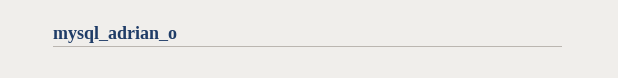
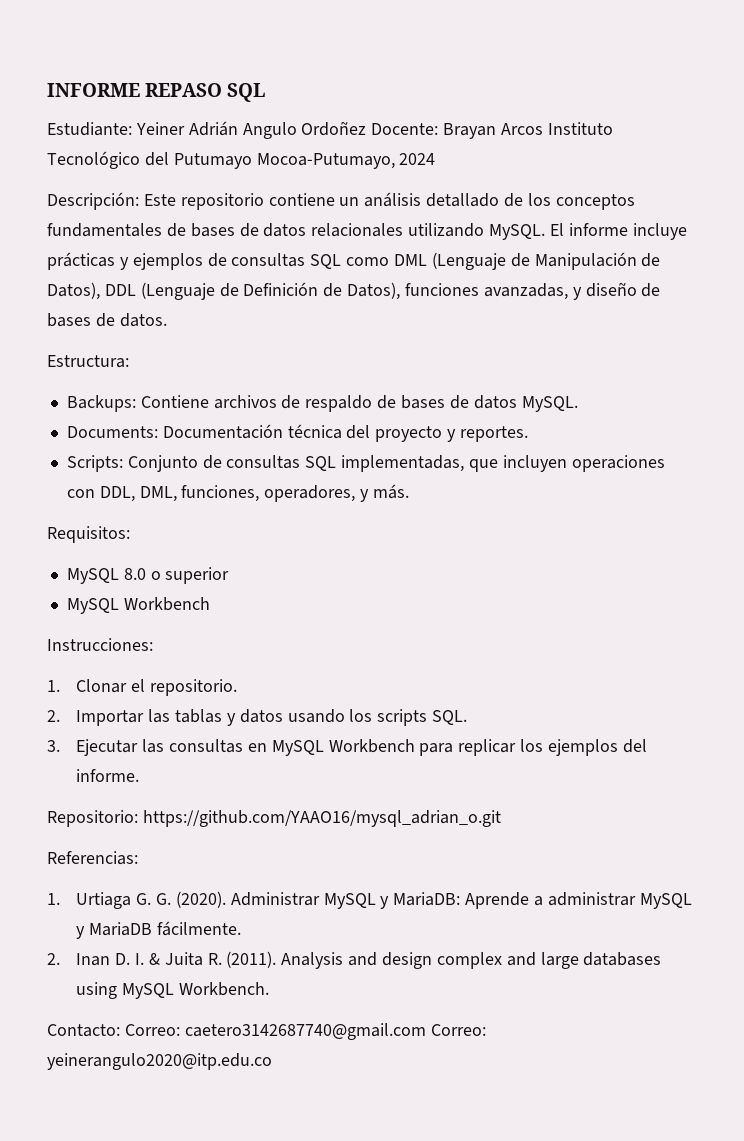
- mysql_adrian_o
+ INFORME REPASO SQL
+ Estudiante: Yeiner Adrián Angulo Ordoñez Docente: Brayan Arcos Instituto Tecnológico del Putumayo Mocoa-Putumayo, 2024
+ Descripción: Este repositorio contiene un análisis detallado de los conceptos fundamentales de bases de datos relacionales utilizando MySQL. El informe incluye prácticas y ejemplos de consultas SQL como DML (Lenguaje de Manipulación de Datos), DDL (Lenguaje de Definición de Datos), funciones avanzadas, y diseño de bases de datos.
+ Estructura:
+ Backups: Contiene archivos de respaldo de bases de datos MySQL.
+ Documents: Documentación técnica del proyecto y reportes.
+ Scripts: Conjunto de consultas SQL implementadas, que incluyen operaciones con DDL, DML, funciones, operadores, y más.
+ Requisitos:
+ MySQL 8.0 o superior
+ MySQL Workbench
+ Instrucciones:
+ 1. Clonar el repositorio.
+ 2. Importar las tablas y datos usando los scripts SQL.
+ 3. Ejecutar las consultas en MySQL Workbench para replicar los ejemplos del informe.
+ Repositorio: https://github.com/YAAO16/mysql_adrian_o.git
+ Referencias:
+ 1. Urtiaga G. G. (2020). Administrar MySQL y MariaDB: Aprende a administrar MySQL y MariaDB fácilmente.
+ 2. Inan D. I. & Juita R. (2011). Analysis and design complex and large databases using MySQL Workbench.
+ Contacto: Correo: caetero3142687740@gmail.com Correo: yeinerangulo2020@itp.edu.co

